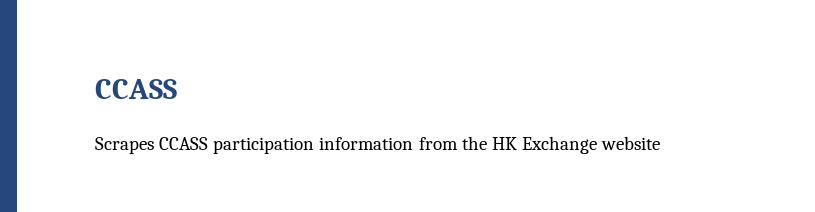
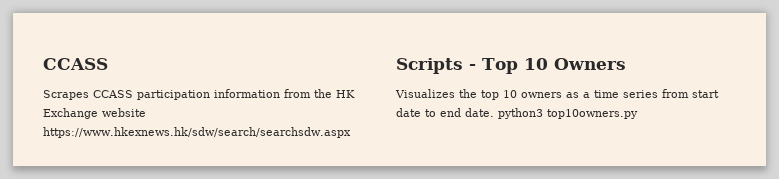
- Scrapes CCASS participation information from the HK Exchange website
+ Scrapes CCASS participation information from the HK Exchange website https://www.hkexnews.hk/sdw/search/searchsdw.aspx
+ Scripts - Top 10 Owners
+ Visualizes the top 10 owners as a time series from start date to end date. python3 top10owners.py

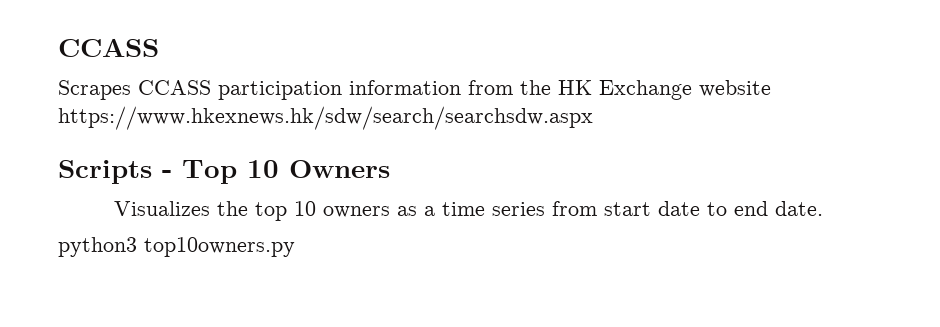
- Visualizes the top 10 owners as a time series from start date to end date. python3 top10owners.py
+ Visualizes the top 10 owners as a time series from start date to end date.
+ python3 top10owners.py

